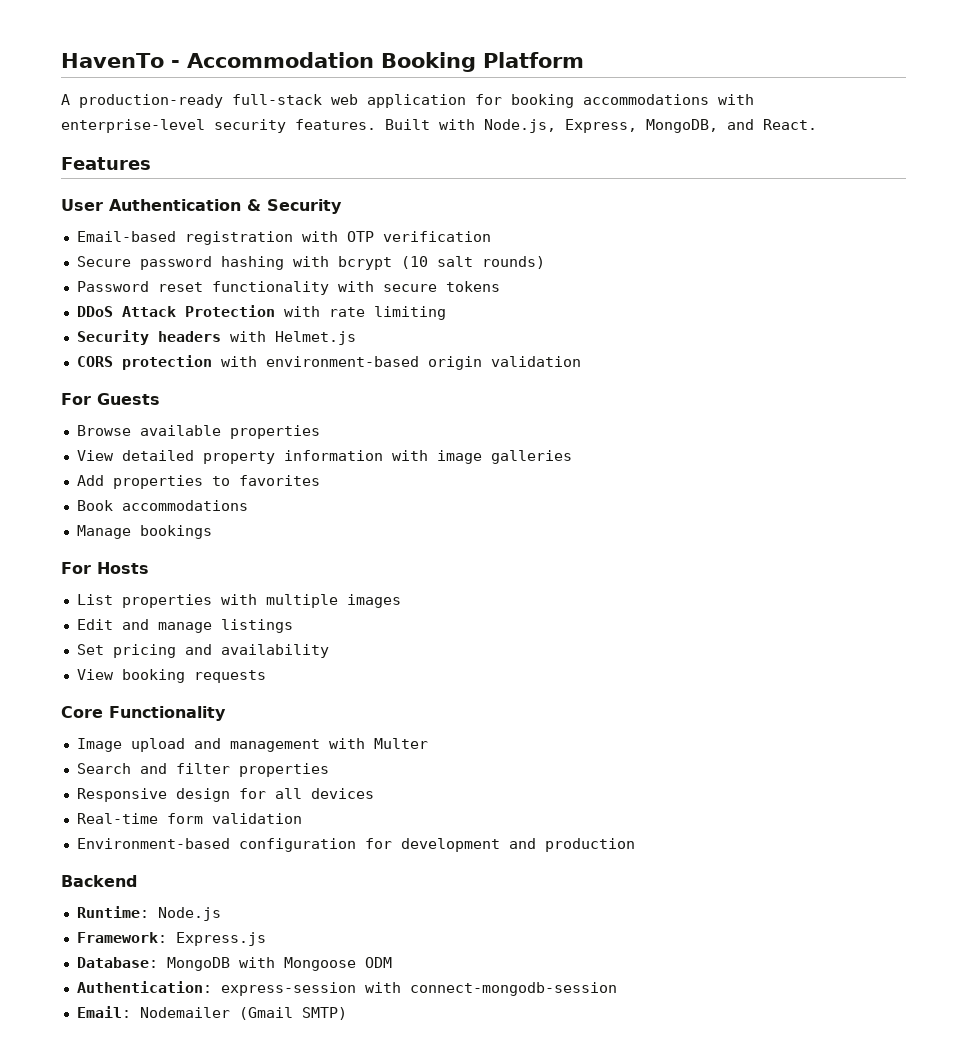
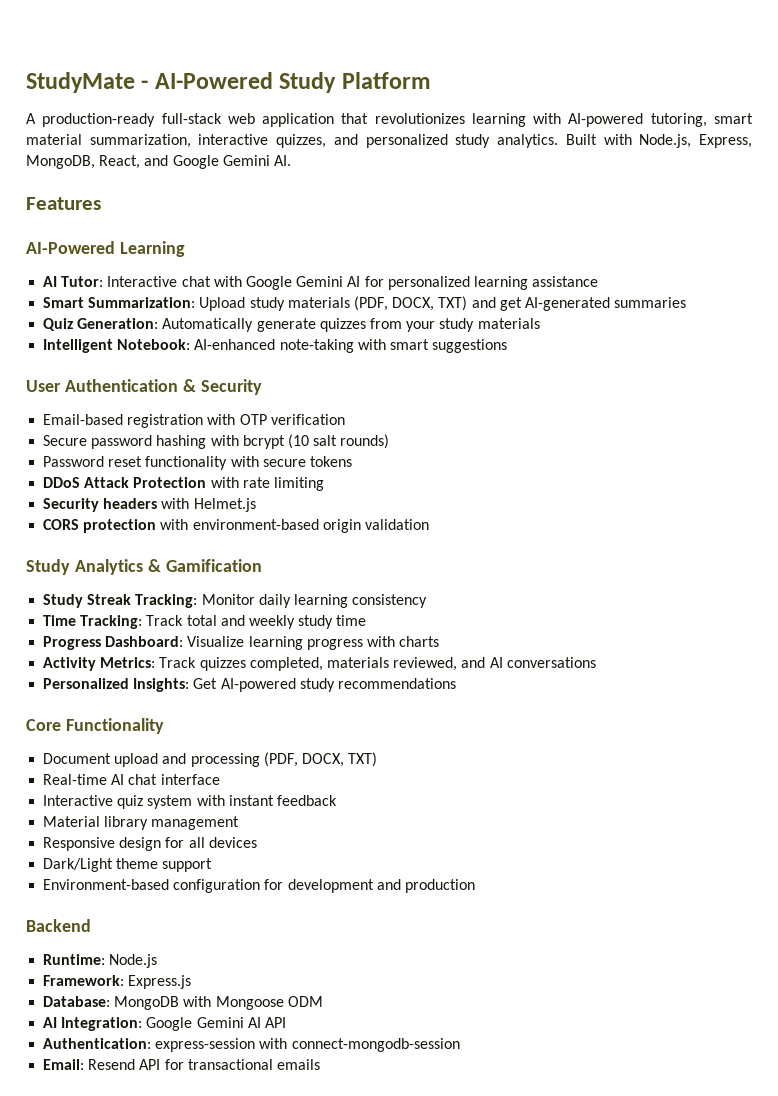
- HavenTo - Accommodation Booking Platform
+ StudyMate - AI-Powered Study Platform
- A production-ready full-stack web application for booking accommodations with enterprise-level security features.
+ A production-ready full-stack web application that revolutionizes learning with AI-powered tutoring, smart material summarization, interactive quizzes, and personalized study analytics.
- Built with Node.js, Express, MongoDB, and React.
+ Built with Node.js, Express, MongoDB, React, and Google Gemini AI.
  Features
+ AI-Powered Learning
+ AI Tutor: Interactive chat with Google Gemini AI for personalized learning assistance
+ Smart Summarization: Upload study materials (PDF, DOCX, TXT) and get AI-generated summaries
+ Quiz Generation: Automatically generate quizzes from your study materials
+ Intelligent Notebook: AI-enhanced note-taking with smart suggestions
- For Guests
- Browse available properties
- View detailed property information with image galleries
- Add properties to favorites
- Book accommodations
- Manage bookings
- For Hosts
- List properties with multiple images
- Edit and manage listings
- Set pricing and availability
- View booking requests
+ Study Analytics & Gamification
+ Study Streak Tracking: Monitor daily learning consistency
+ Time Tracking: Track total and weekly study time
+ Progress Dashboard: Visualize learning progress with charts
+ Activity Metrics: Track quizzes completed, materials reviewed, and AI conversations
+ Personalized Insights: Get AI-powered study recommendations
- Image upload and management with Multer
- Search and filter properties
+ Document upload and processing (PDF, DOCX, TXT)
+ Real-time AI chat interface
+ Interactive quiz system with instant feedback
+ Material library management
- Real-time form validation
+ Dark/Light theme support
+ AI Integration: Google Gemini AI API
- Email: Nodemailer (Gmail SMTP)
+ Email: Resend API for transactional emails

